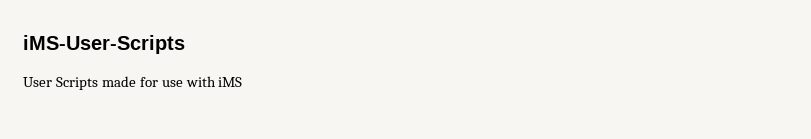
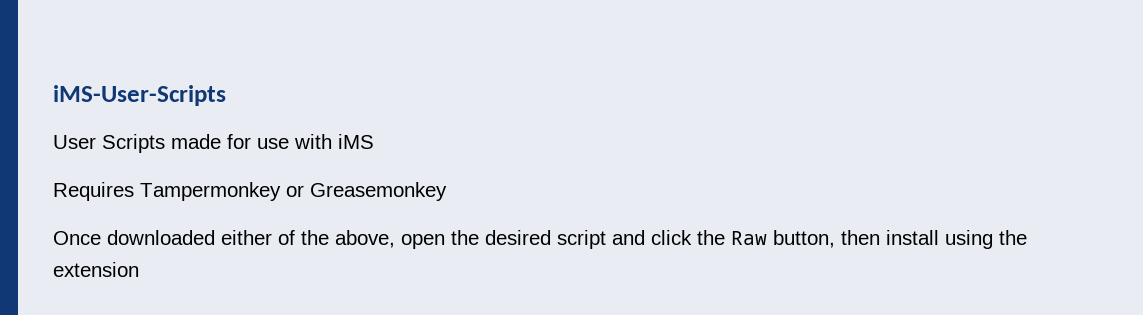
+ Requires Tampermonkey or Greasemonkey
+ Once downloaded either of the above, open the desired script and click the Raw button, then install using the extension

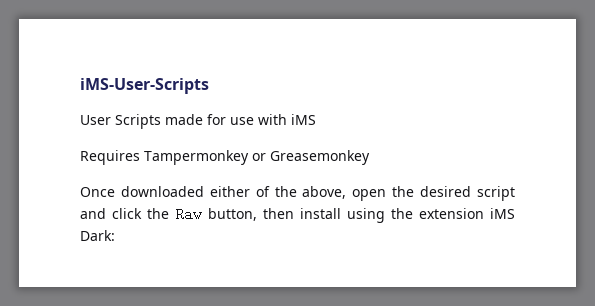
- Once downloaded either of the above, open the desired script and click the Raw button, then install using the extension
+ Once downloaded either of the above, open the desired script and click the Raw button, then install using the extension iMS Dark:

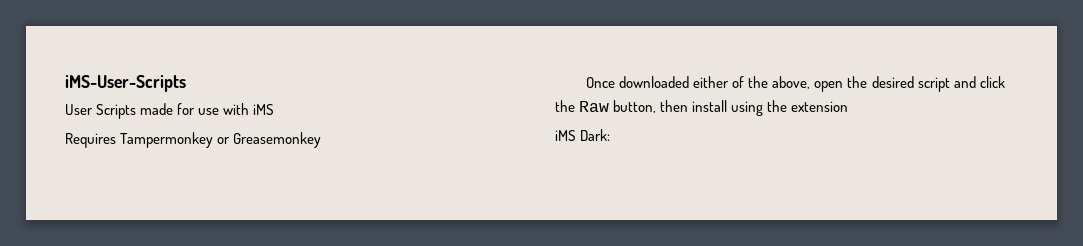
- Once downloaded either of the above, open the desired script and click the Raw button, then install using the extension iMS Dark:
+ Once downloaded either of the above, open the desired script and click the Raw button, then install using the extension
+ iMS Dark:

